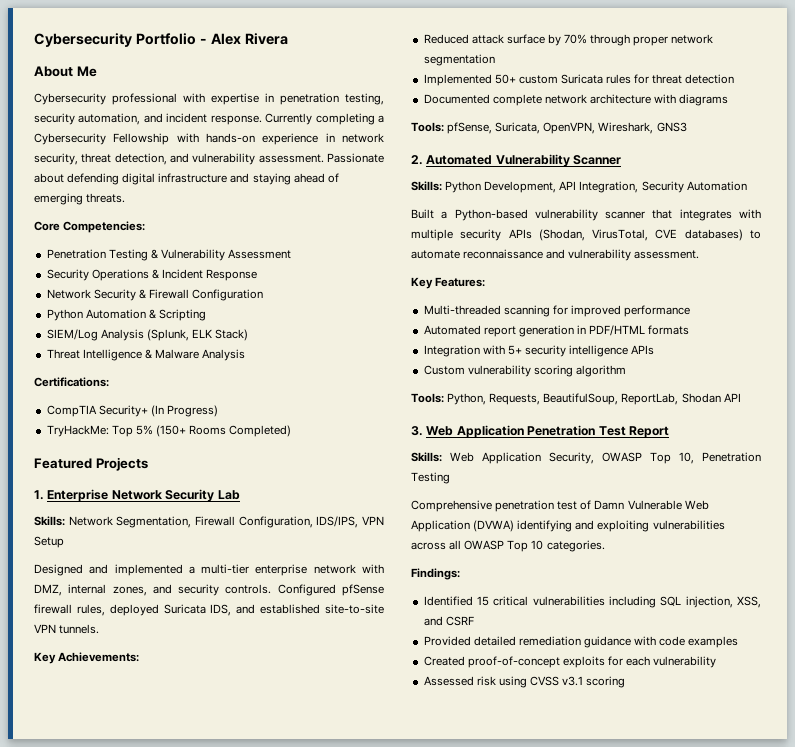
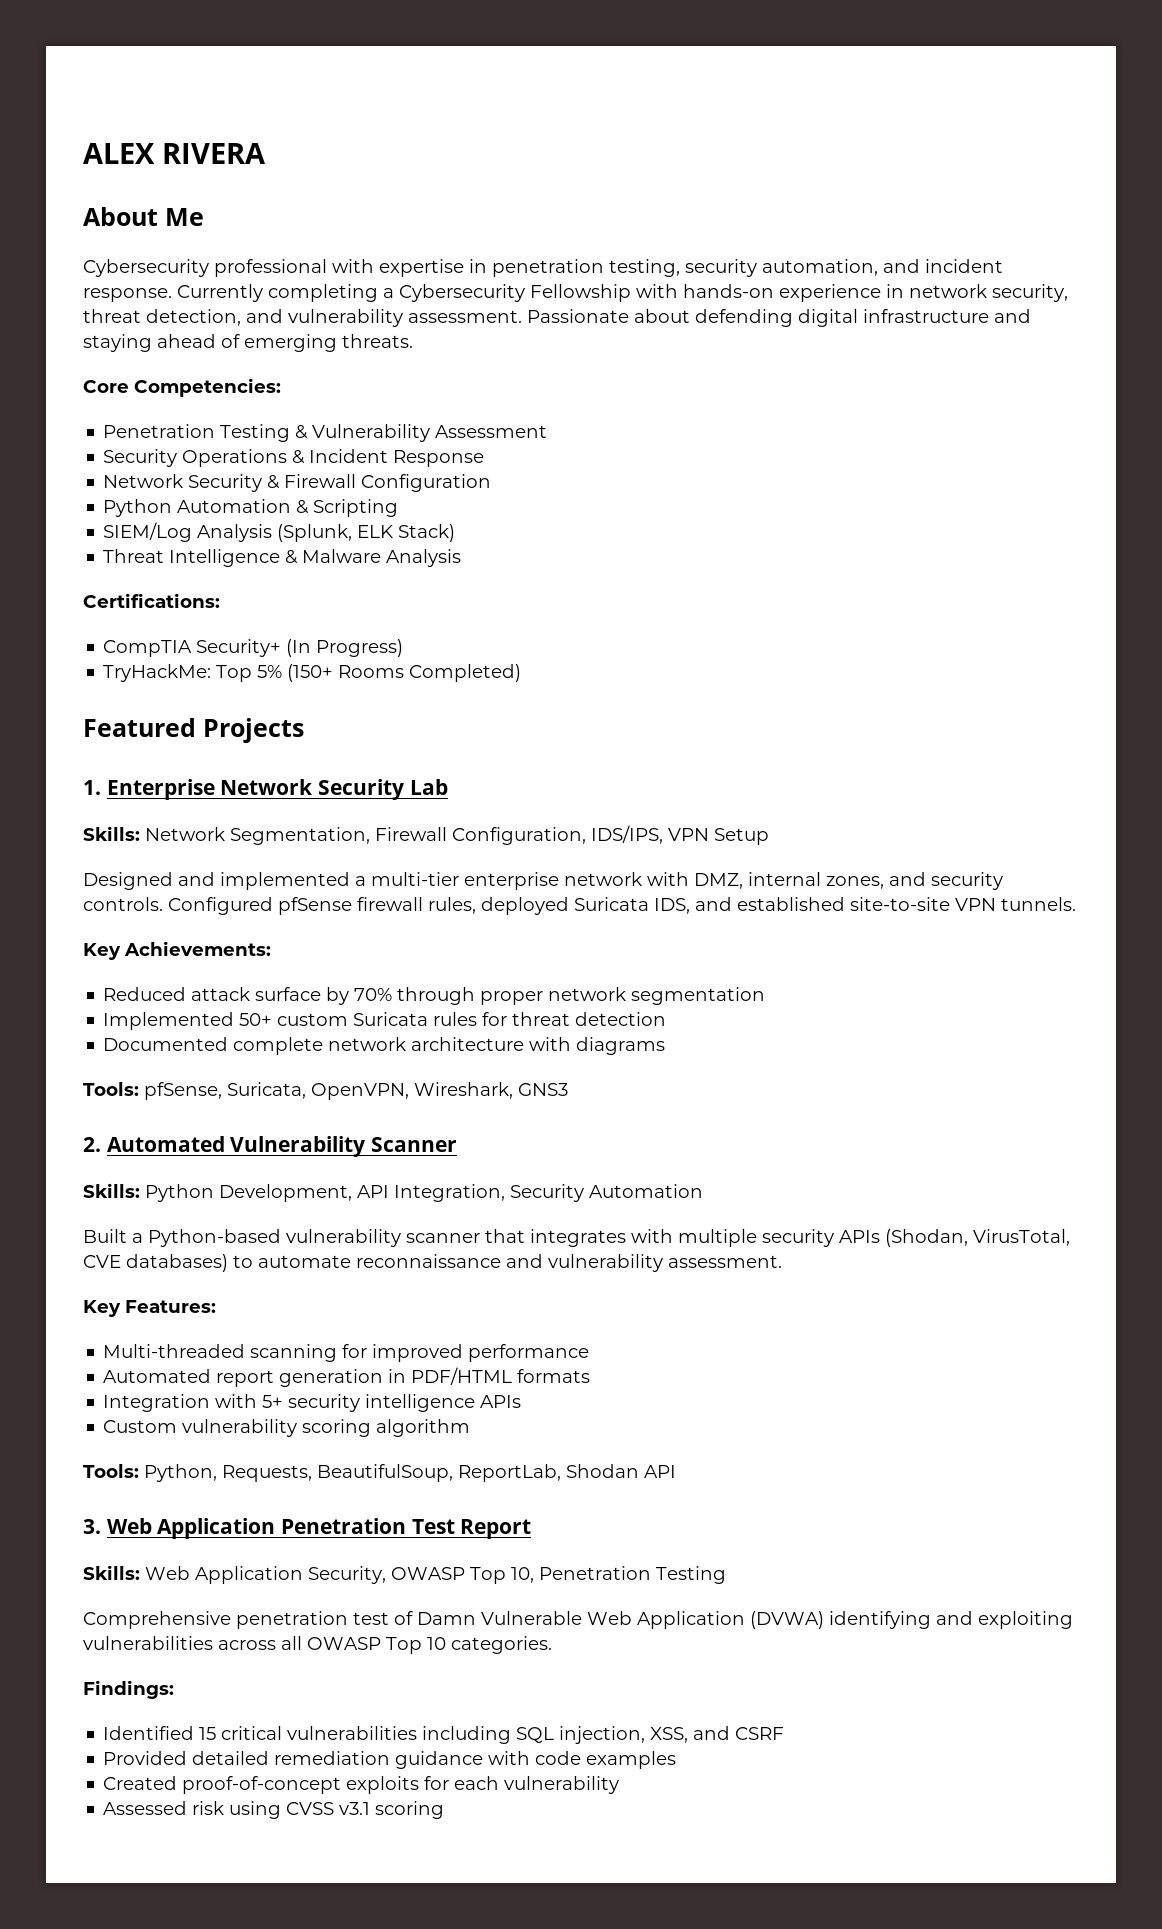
- Cybersecurity Portfolio - Alex Rivera
+ ALEX RIVERA

